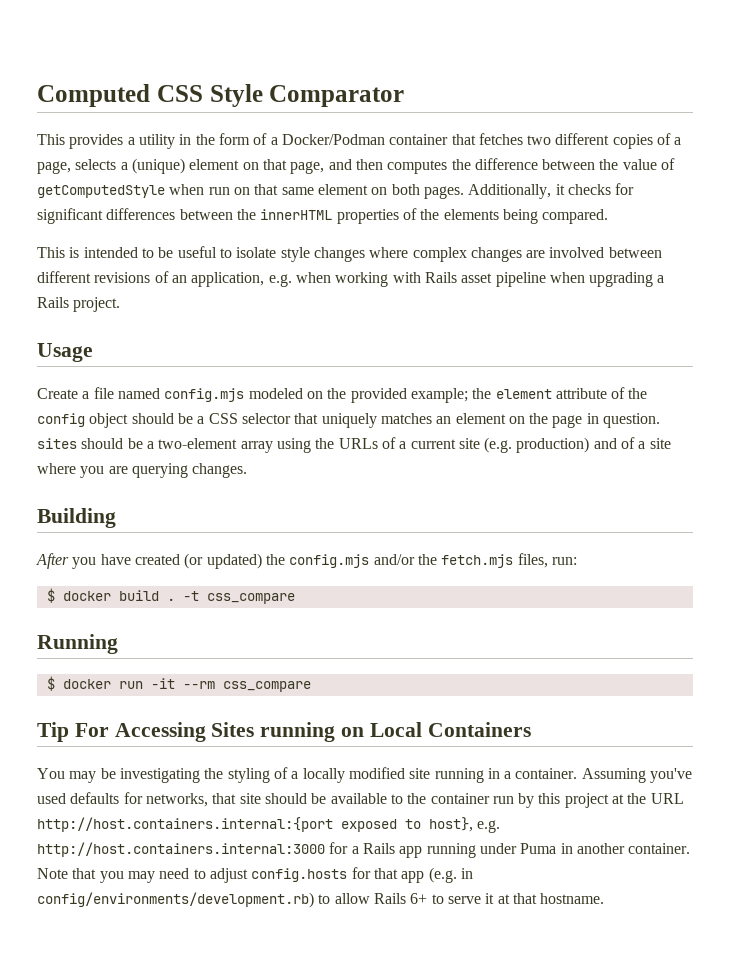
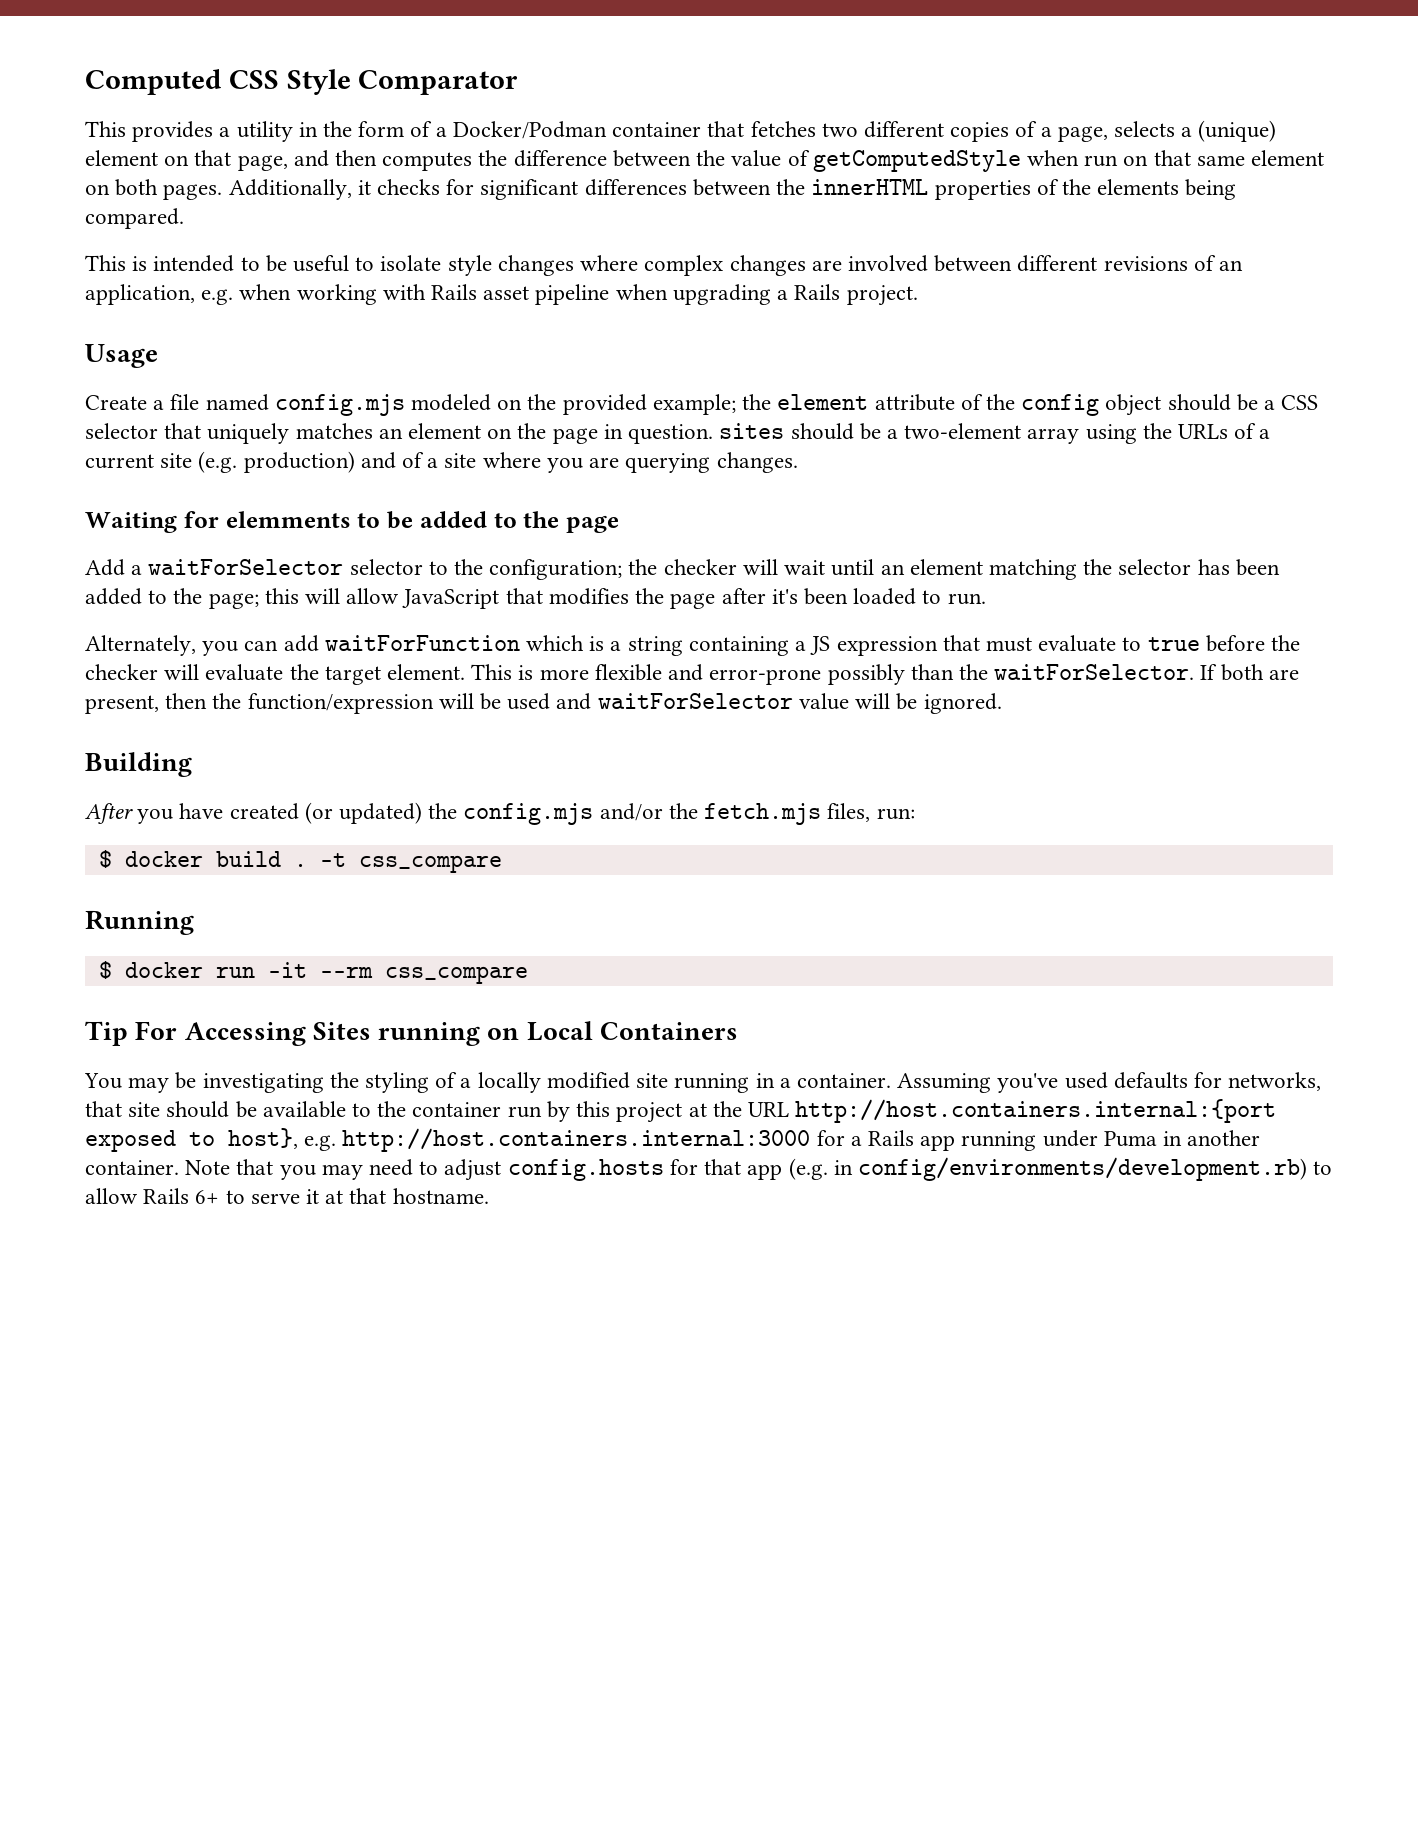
+ Waiting for elemments to be added to the page
+ Add a waitForSelector selector to the configuration; the checker will wait until an element matching the selector has been added to the page; this will allow JavaScript that modifies the page after it's been loaded to run.
+ Alternately, you can add waitForFunction which is a string containing a JS expression that must evaluate to true before the checker will evaluate the target element. This is more flexible and error-prone possibly than the waitForSelector. If both are present, then the function/expression will be used and waitForSelector value will be ignored.

